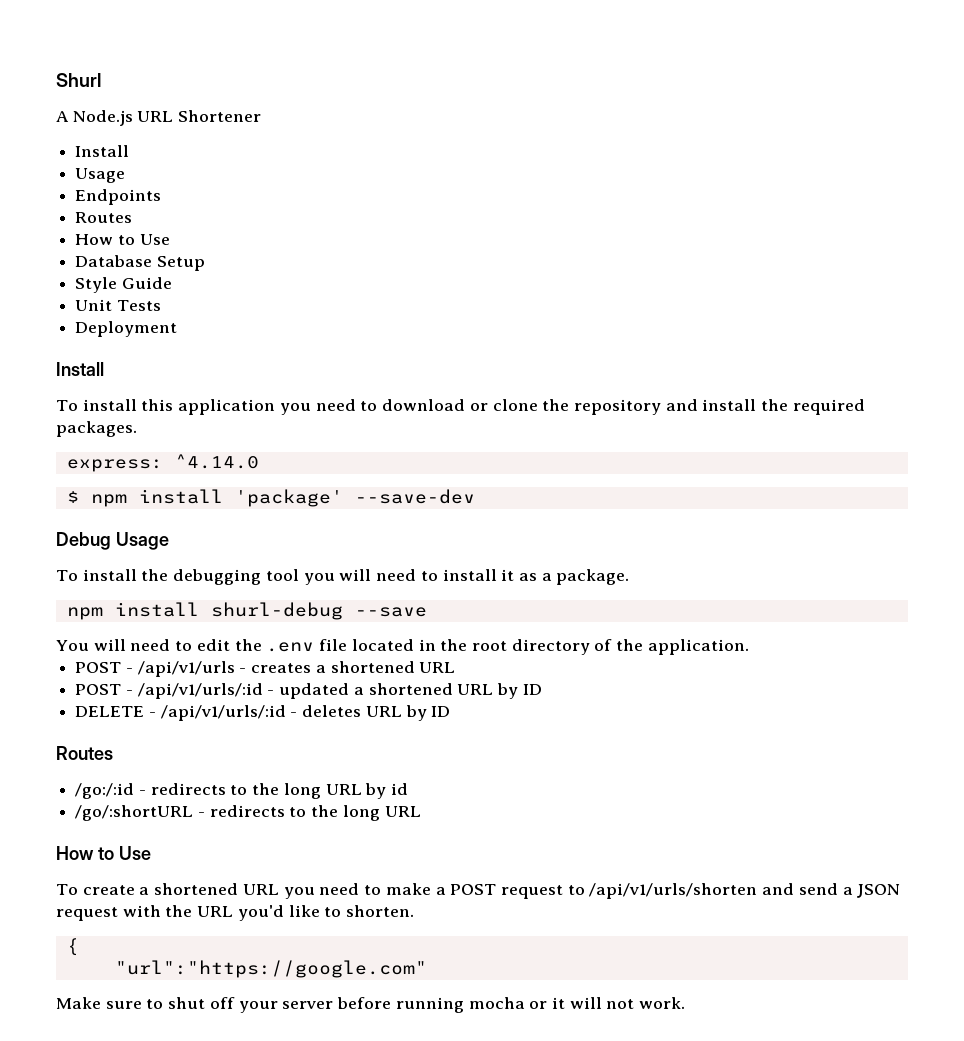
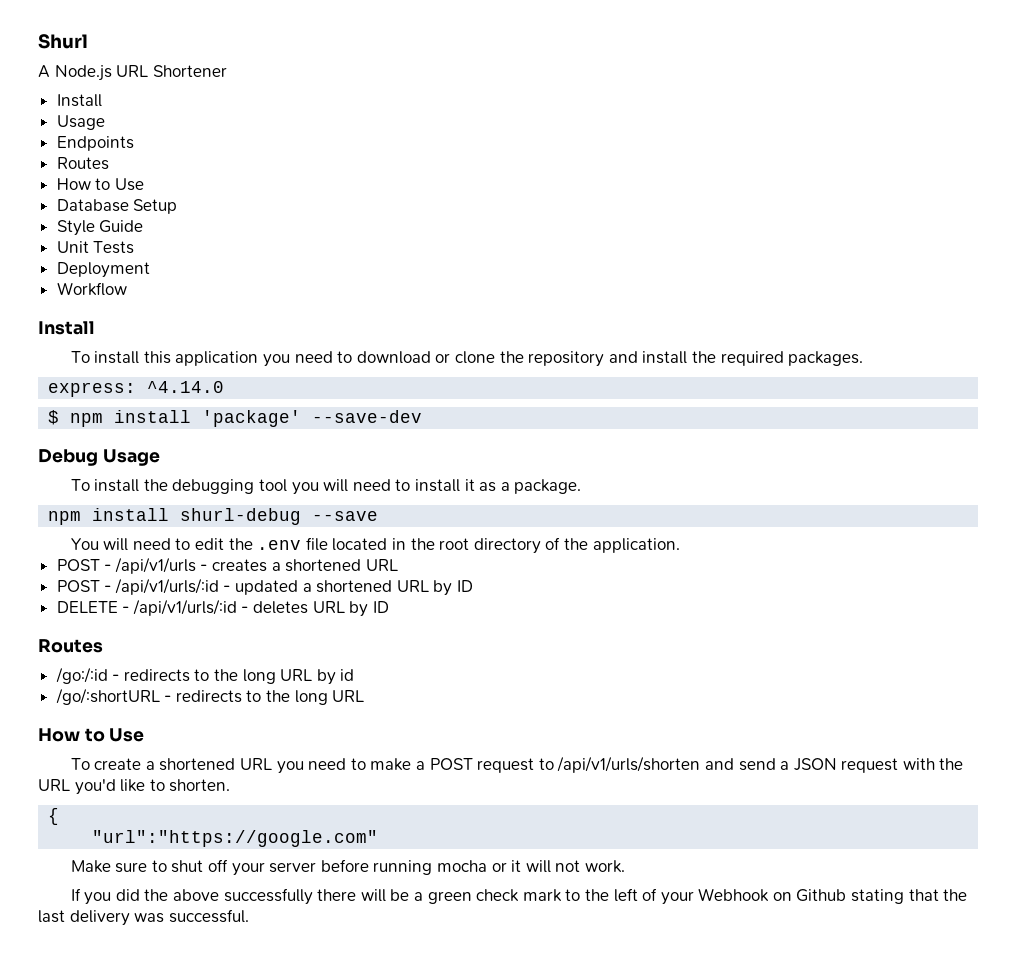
+ Workflow
+ If you did the above successfully there will be a green check mark to the left of your Webhook on Github stating that the last delivery was successful.

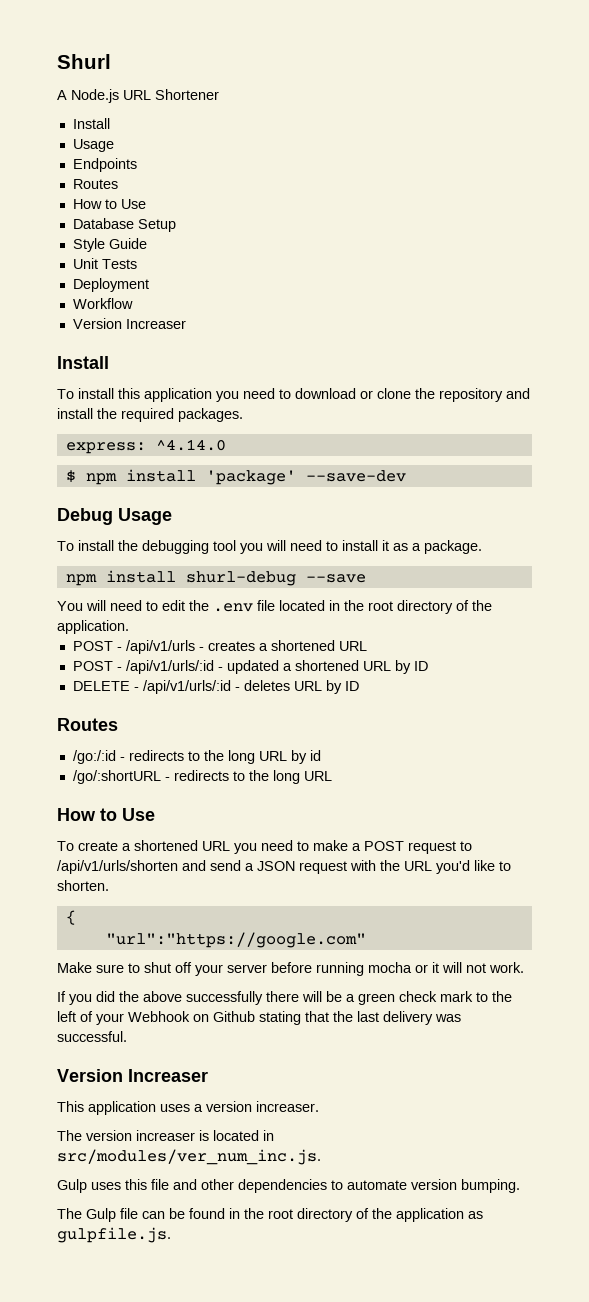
  Workflow
+ Version Increaser
  If you did the above successfully there will be a green check mark to the left of your Webhook on Github stating that the last delivery was successful.
+ Version Increaser
+ This application uses a version increaser.
+ The version increaser is located in src/modules/ver_num_inc.js.
+ Gulp uses this file and other dependencies to automate version bumping.
+ The Gulp file can be found in the root directory of the application as gulpfile.js.

